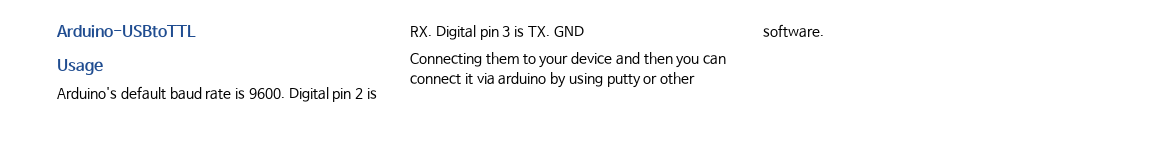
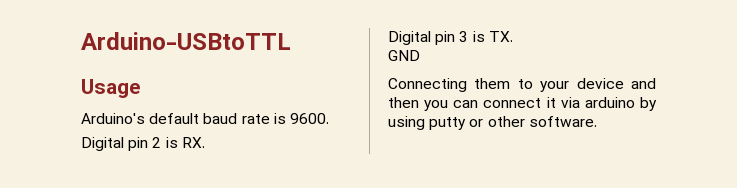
- Arduino's default baud rate is 9600. Digital pin 2 is RX. Digital pin 3 is TX. GND
+ Arduino's default baud rate is 9600.
+ Digital pin 2 is RX.
+ Digital pin 3 is TX.
+ GND

